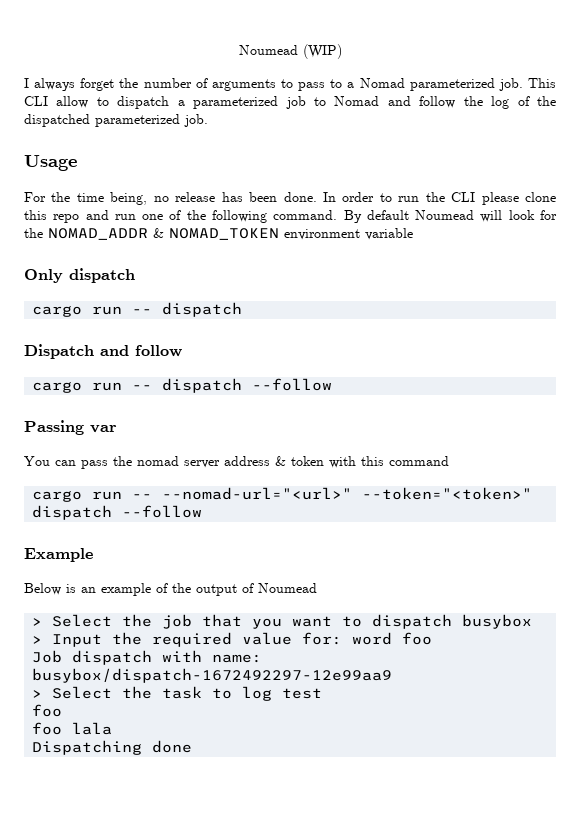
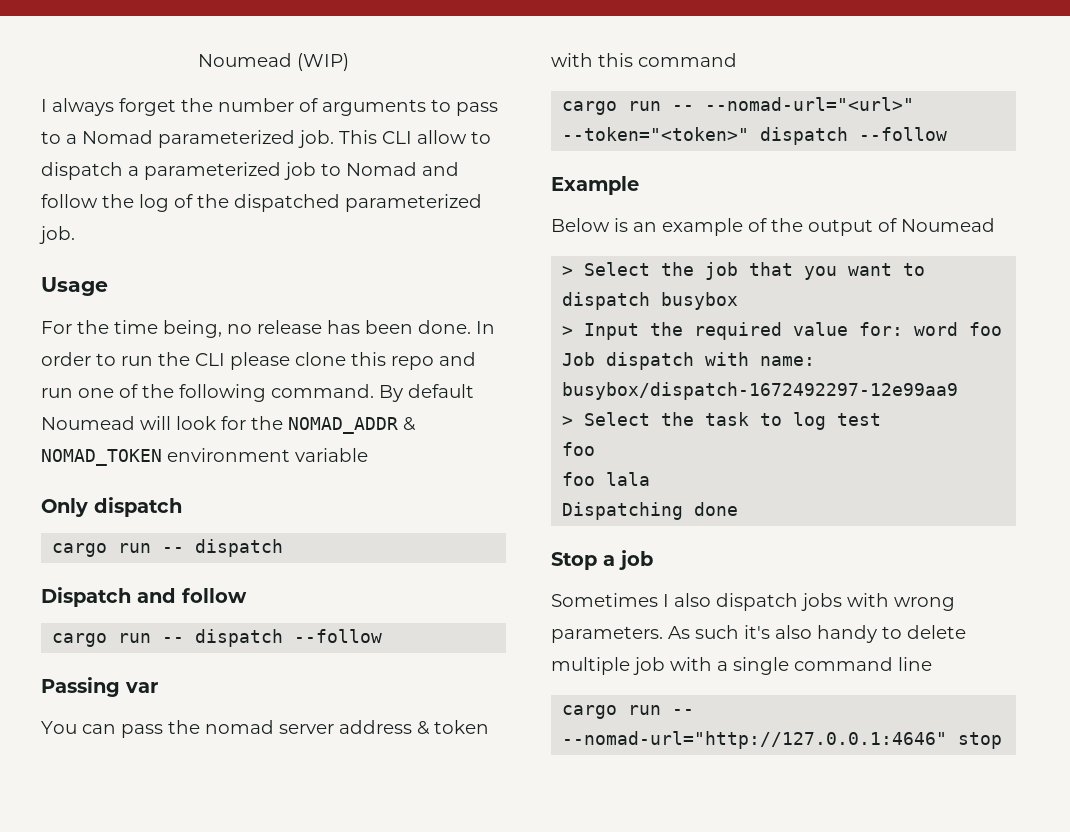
+ Stop a job
+ Sometimes I also dispatch jobs with wrong parameters. As such it's also handy to delete multiple job with a single command line
+ cargo run -- --nomad-url="http://127.0.0.1:4646" stop

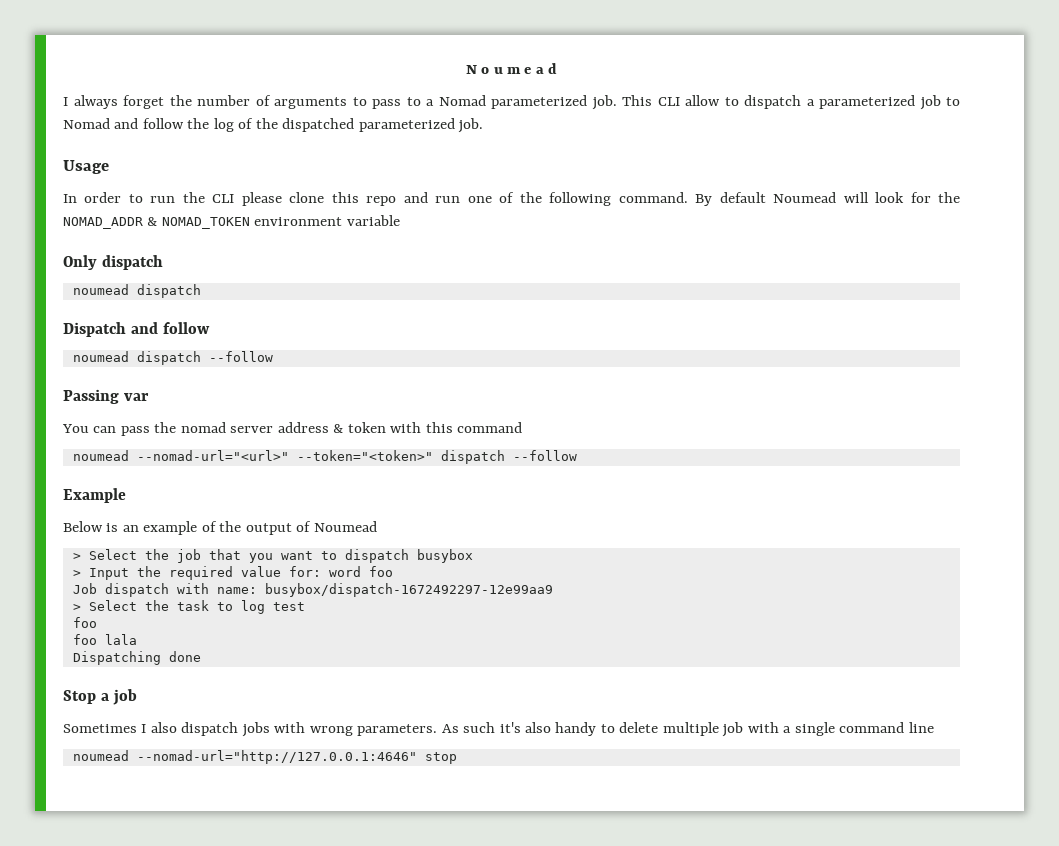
- Noumead (WIP)
+ N o u m e a d
- For the time being, no release has been done.
  Only dispatch
- cargo run -- dispatch
+ noumead dispatch
- cargo run -- dispatch --follow
+ noumead dispatch --follow
- cargo run -- --nomad-url="<url>" --token="<token>" dispatch --follow
+ noumead --nomad-url="<url>" --token="<token>" dispatch --follow
- cargo run -- --nomad-url="http://127.0.0.1:4646" stop
+ noumead --nomad-url="http://127.0.0.1:4646" stop

